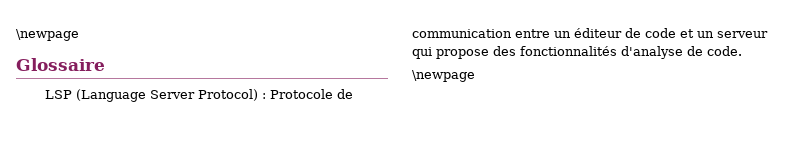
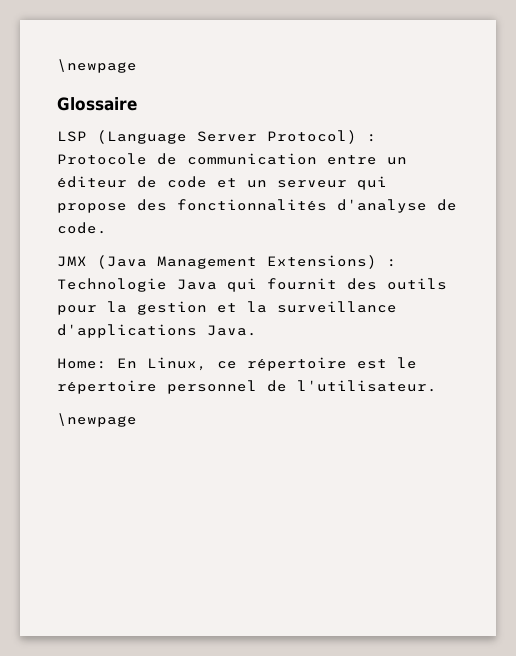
+ JMX (Java Management Extensions) : Technologie Java qui fournit des outils pour la gestion et la surveillance d'applications Java.
+ Home: En Linux, ce répertoire est le répertoire personnel de l'utilisateur.

